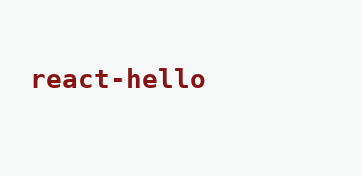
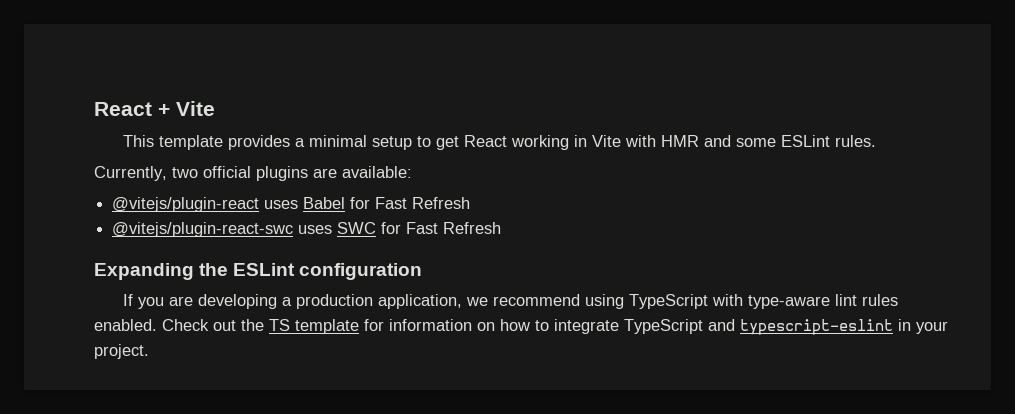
- react-hello
+ React + Vite
+ This template provides a minimal setup to get React working in Vite with HMR and some ESLint rules.
+ Currently, two official plugins are available:
+ @vitejs/plugin-react uses Babel for Fast Refresh
+ @vitejs/plugin-react-swc uses SWC for Fast Refresh
+ Expanding the ESLint configuration
+ If you are developing a production application, we recommend using TypeScript with type-aware lint rules enabled. Check out the TS template for information on how to integrate TypeScript and typescript-eslint in your project.

